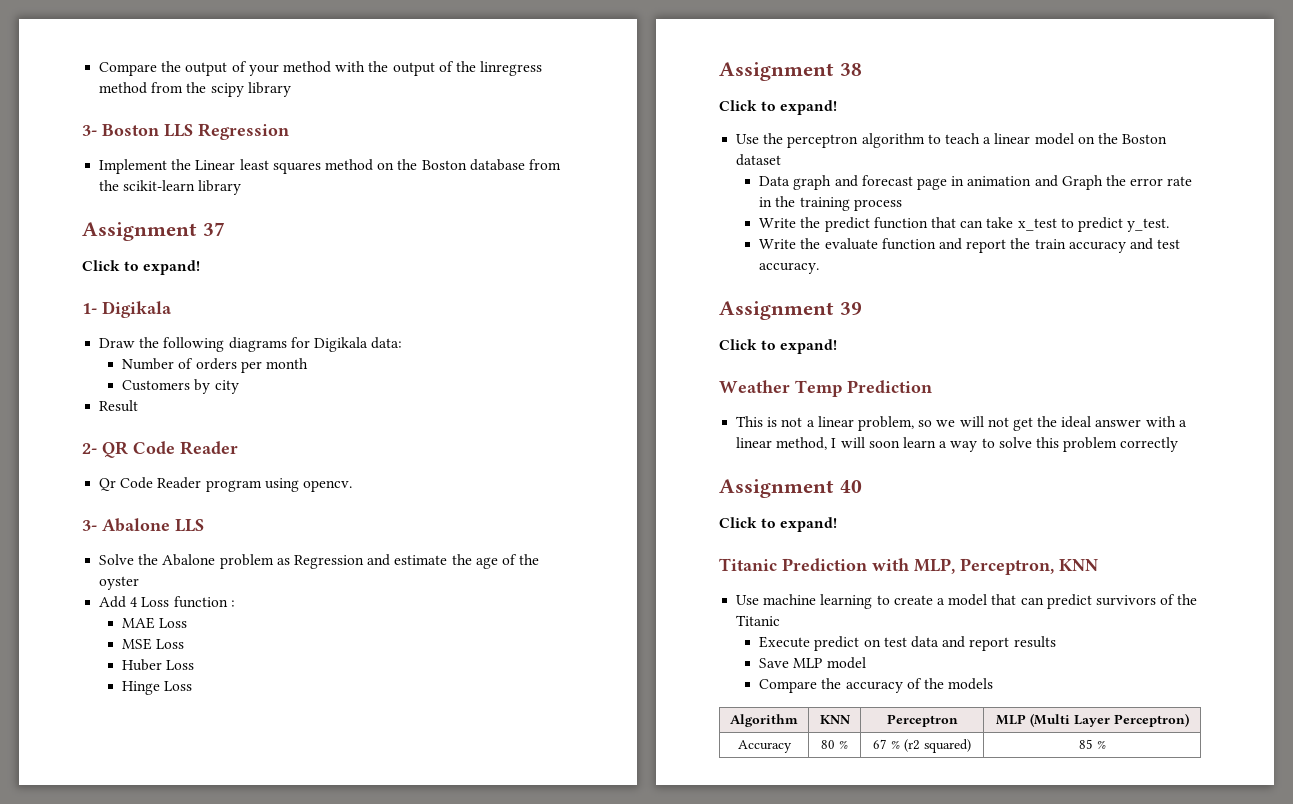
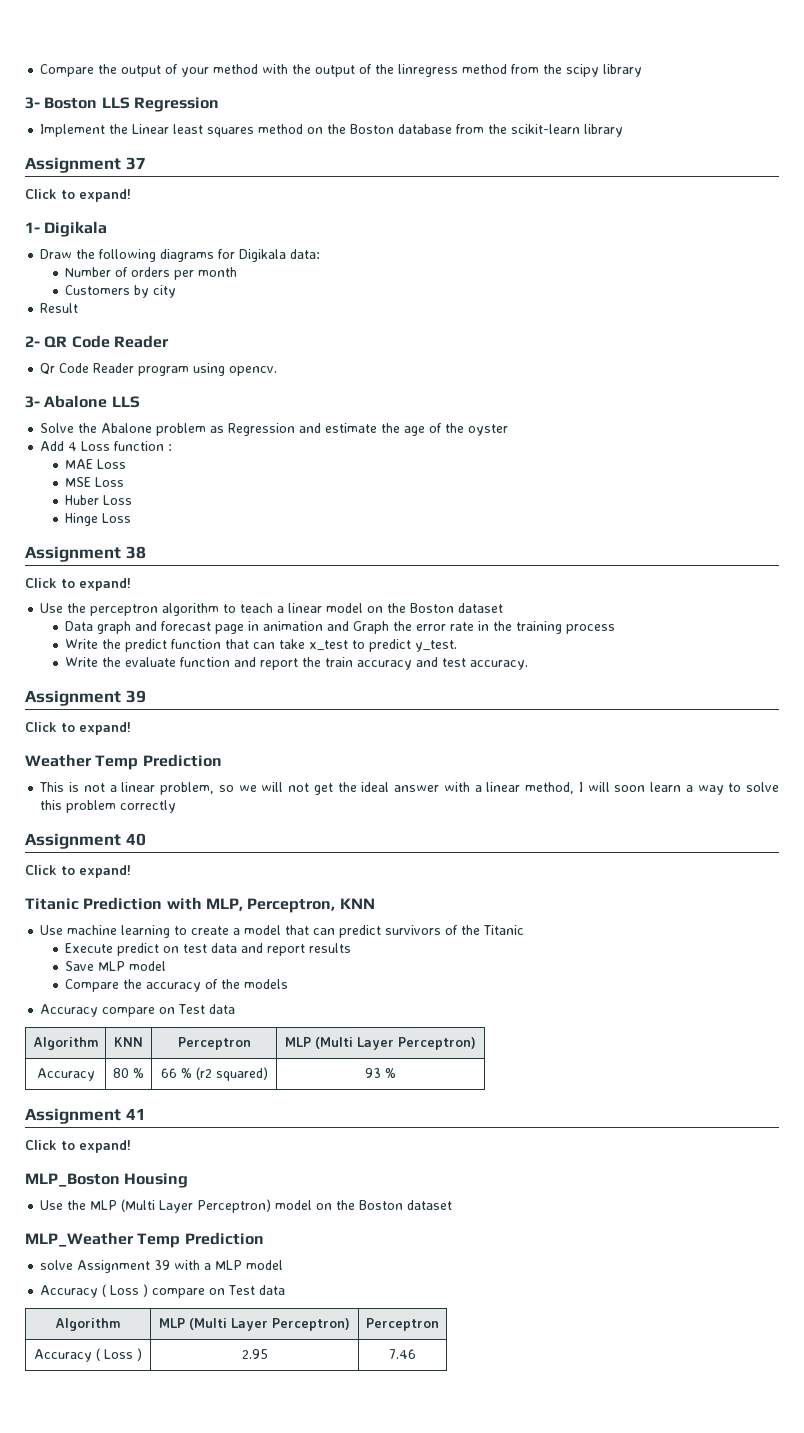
+ Accuracy compare on Test data
- Accuracy | 80 % | 67 % (r2 squared) | 85 %
+ Accuracy | 80 % | 66 % (r2 squared) | 93 %
+ Assignment 41
+ Click to expand!
+ MLP_Boston Housing
+ Use the MLP (Multi Layer Perceptron) model on the Boston dataset
+ MLP_Weather Temp Prediction
+ solve Assignment 39 with a MLP model
+ Accuracy ( Loss ) compare on Test data
+ Algorithm | MLP (Multi Layer Perceptron) | Perceptron
+ Accuracy ( Loss ) | 2.95 | 7.46

